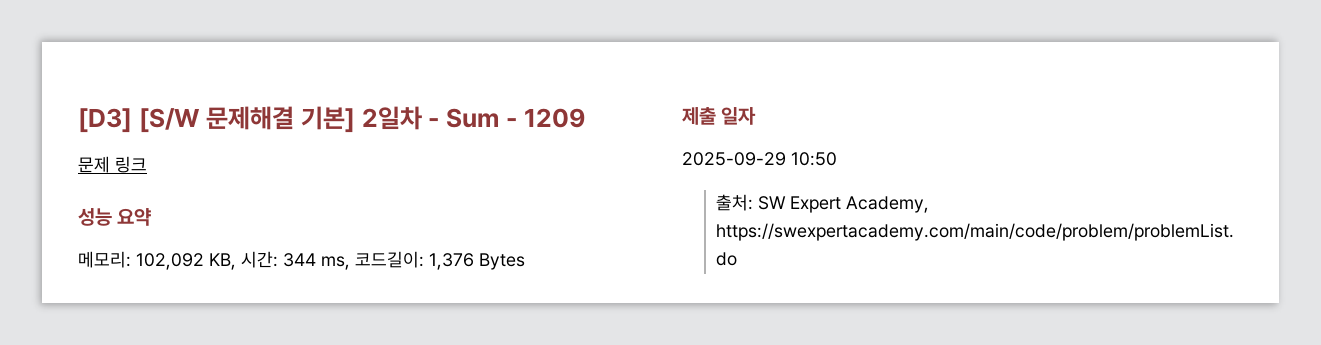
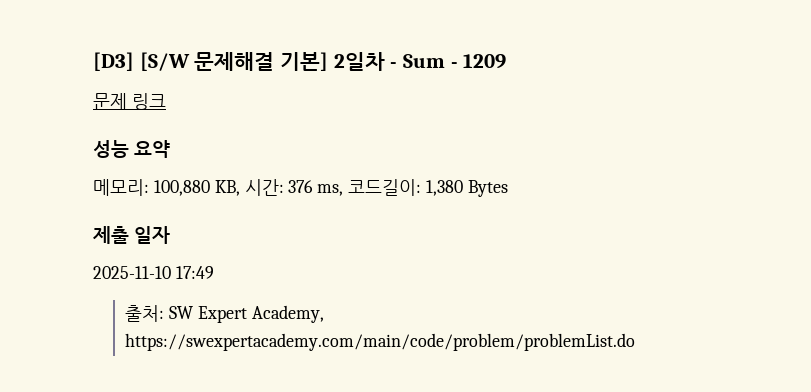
- 메모리: 102,092 KB, 시간: 344 ms, 코드길이: 1,376 Bytes
+ 메모리: 100,880 KB, 시간: 376 ms, 코드길이: 1,380 Bytes
- 2025-09-29 10:50
+ 2025-11-10 17:49

